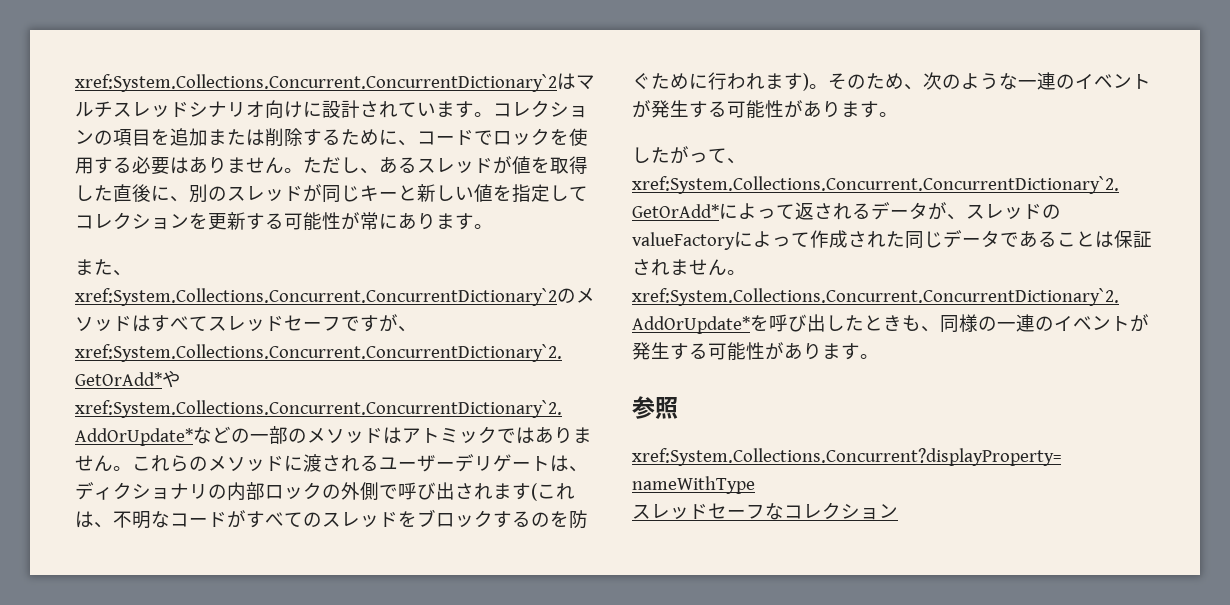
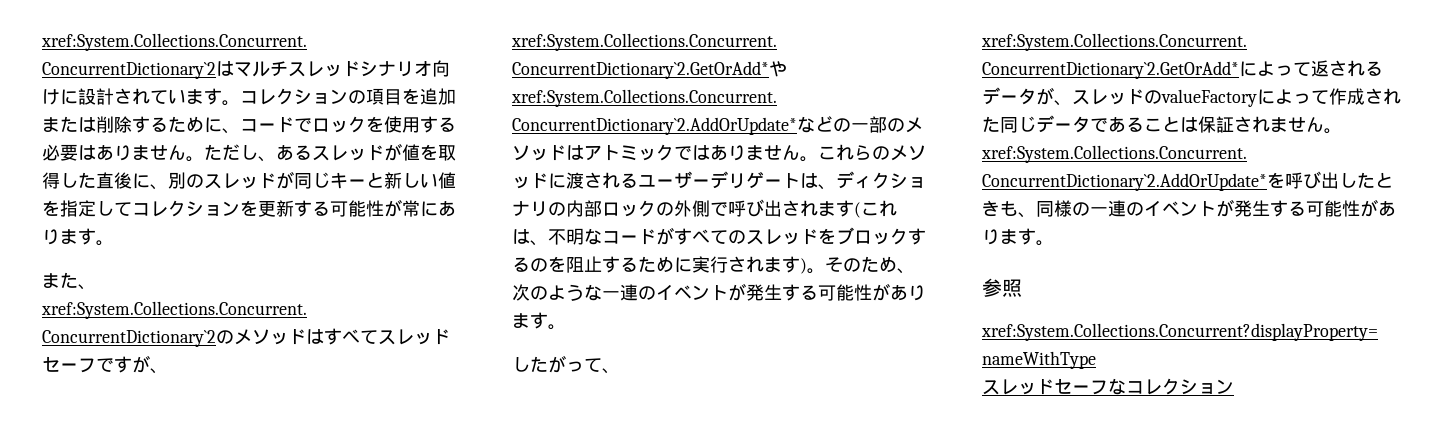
- これらのメソッドに渡されるユーザーデリゲートは、ディクショナリの内部ロックの外側で呼び出されます(これは、不明なコードがすべてのスレッドをブロックするのを防ぐために行われます)。
+ これらのメソッドに渡されるユーザーデリゲートは、ディクショナリの内部ロックの外側で呼び出されます(これは、不明なコードがすべてのスレッドをブロックするのを阻止するために実行されます)。

